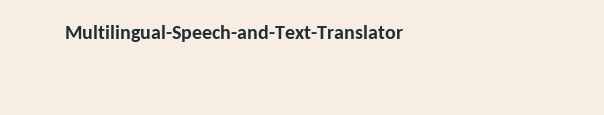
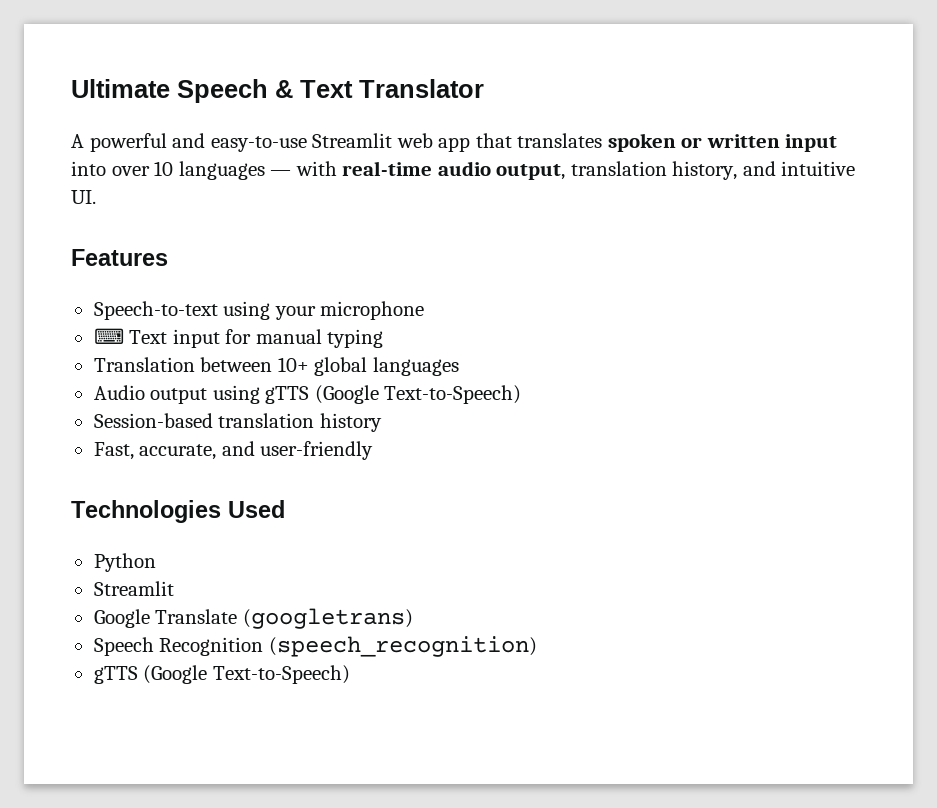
- Multilingual-Speech-and-Text-Translator
+ Ultimate Speech & Text Translator
+ A powerful and easy-to-use Streamlit web app that translates spoken or written input into over 10 languages — with real-time audio output, translation history, and intuitive UI.
+ Features
+ Speech-to-text using your microphone
+ ⌨ Text input for manual typing
+ Translation between 10+ global languages
+ Audio output using gTTS (Google Text-to-Speech)
+ Session-based translation history
+ Fast, accurate, and user-friendly
+ Technologies Used
+ Python
+ Streamlit
+ Google Translate (googletrans)
+ Speech Recognition (speech_recognition)
+ gTTS (Google Text-to-Speech)

